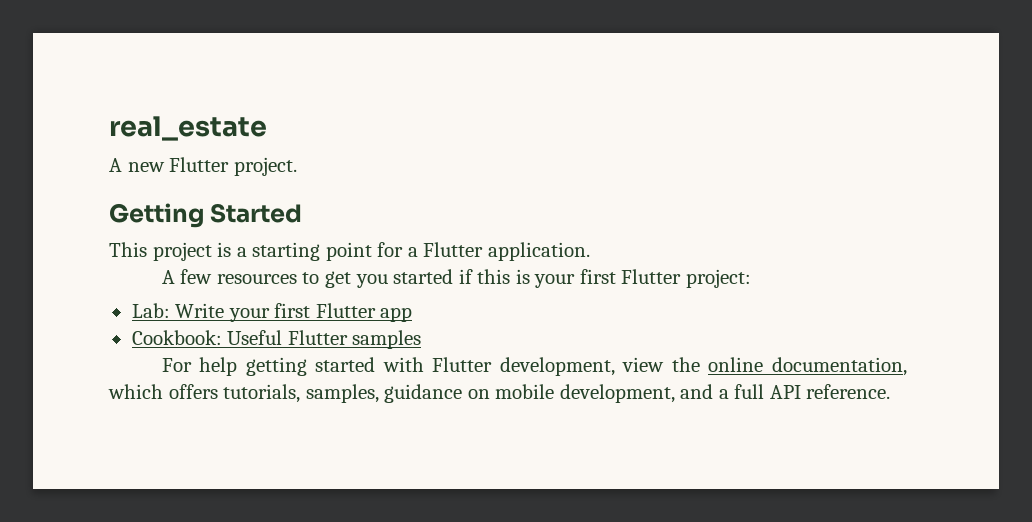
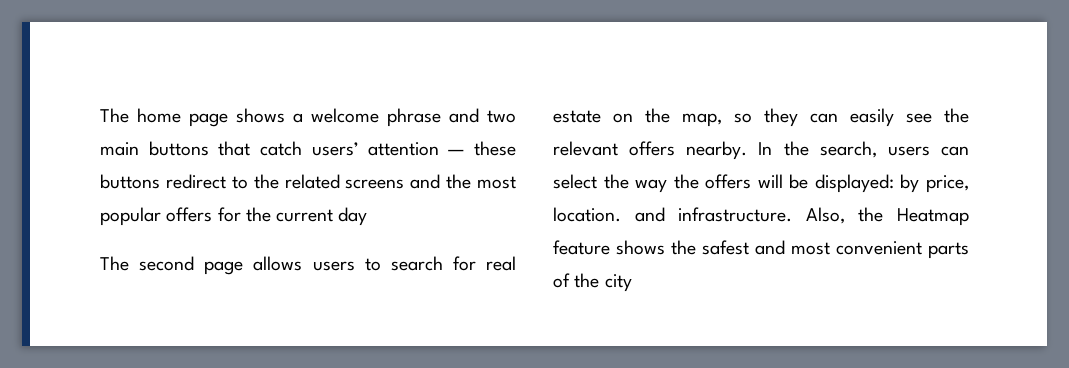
- real_estate
- A new Flutter project.
- Getting Started
- This project is a starting point for a Flutter application.
- A few resources to get you started if this is your first Flutter project:
- Lab: Write your first Flutter app
- Cookbook: Useful Flutter samples
- For help getting started with Flutter development, view the online documentation, which offers tutorials, samples, guidance on mobile development, and a full API reference.
+ The home page shows a welcome phrase and two main buttons that catch users’ attention — these buttons redirect to the related screens and the most popular offers for the current day
+ The second page allows users to search for real estate on the map, so they can easily see the relevant offers nearby. In the search, users can select the way the offers will be displayed: by price, location. and infrastructure. Also, the Heatmap feature shows the safest and most convenient parts of the city

